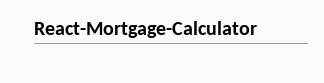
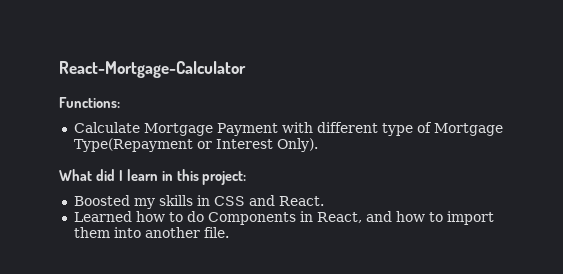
+ Functions:
+ Calculate Mortgage Payment with different type of Mortgage Type(Repayment or Interest Only).
+ What did I learn in this project:
+ Boosted my skills in CSS and React.
+ Learned how to do Components in React, and how to import them into another file.

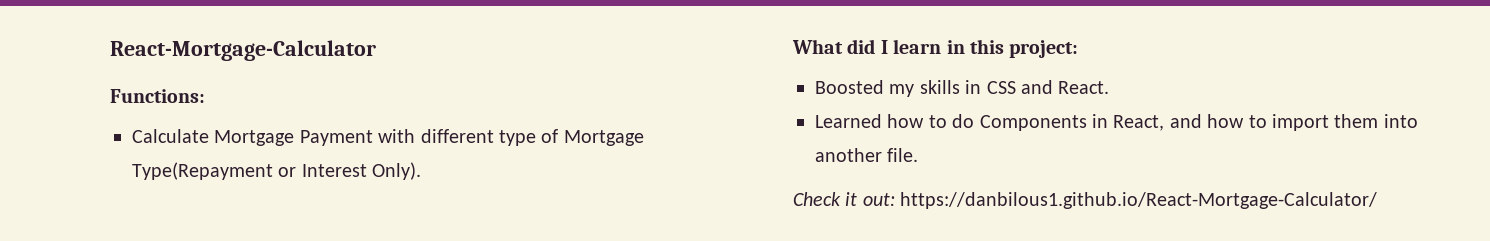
+ Check it out: https://danbilous1.github.io/React-Mortgage-Calculator/

